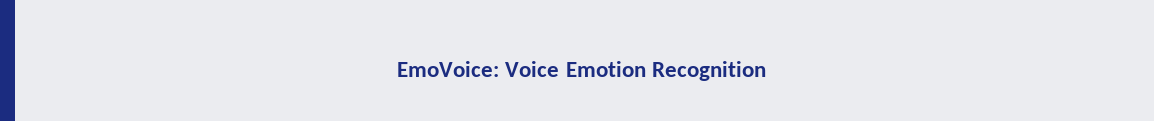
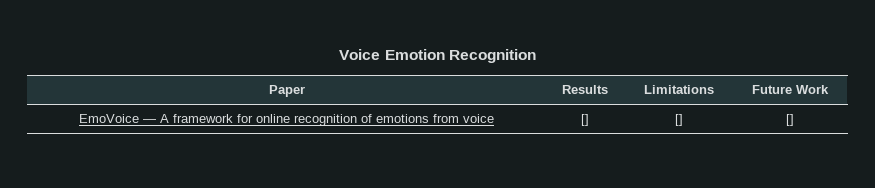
- EmoVoice: Voice Emotion Recognition
+ Voice Emotion Recognition
+ Paper | Results | Limitations | Future Work
+ EmoVoice — A framework for online recognition of emotions from voice | [] | [] | []

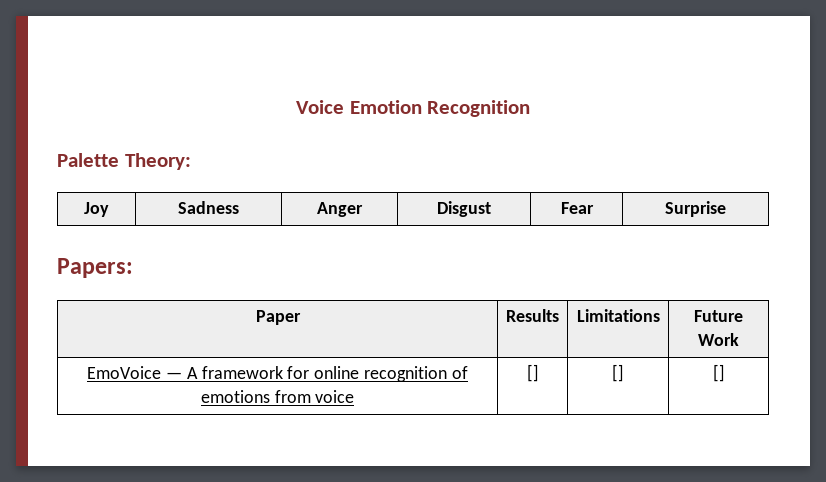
+ Palette Theory:
+ Joy | Sadness | Anger | Disgust | Fear | Surprise
+ Papers:

